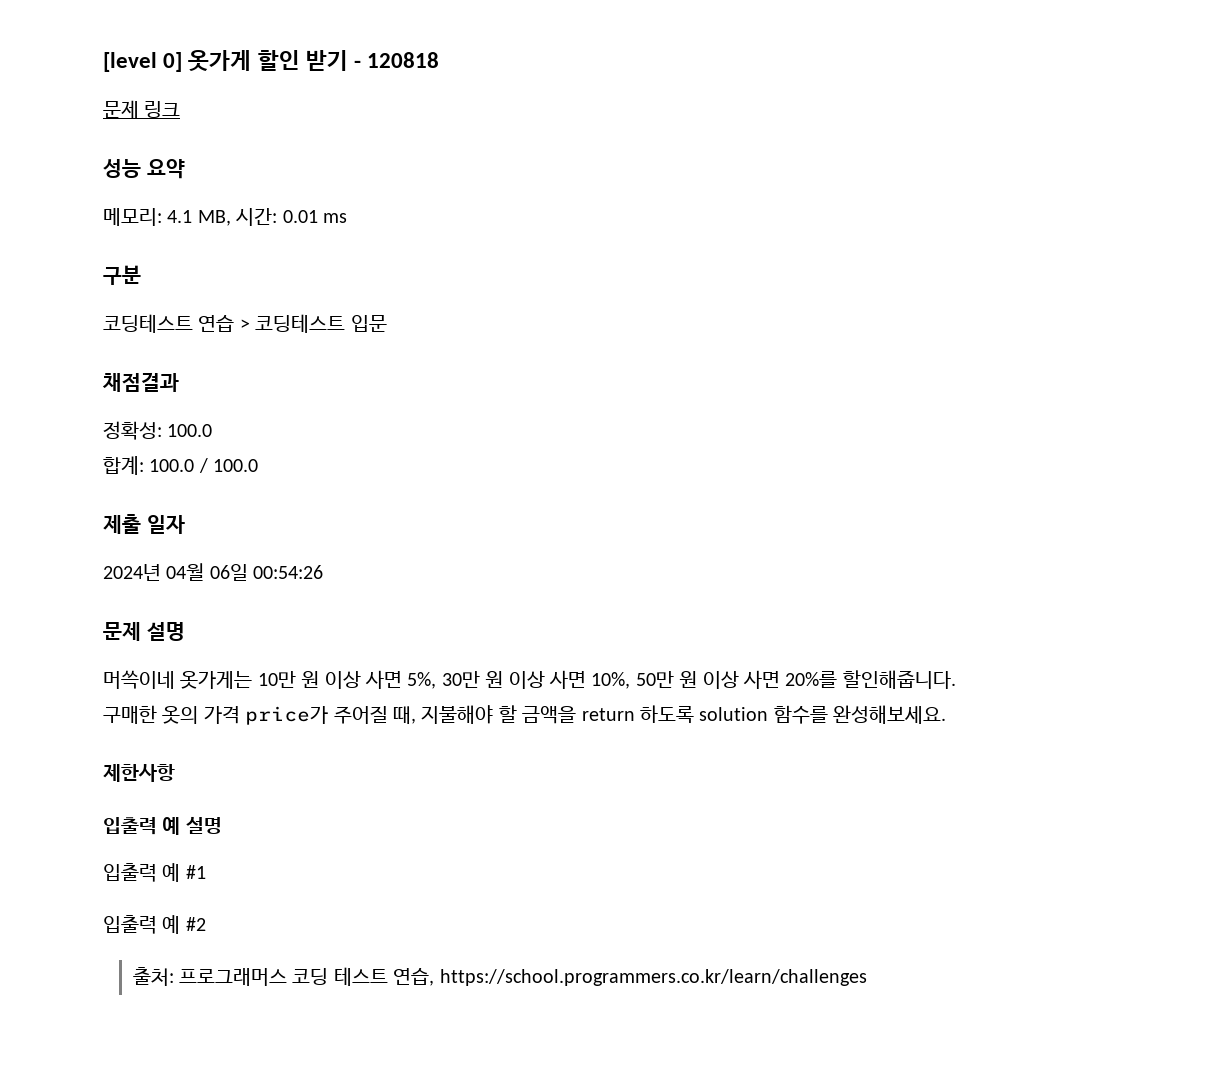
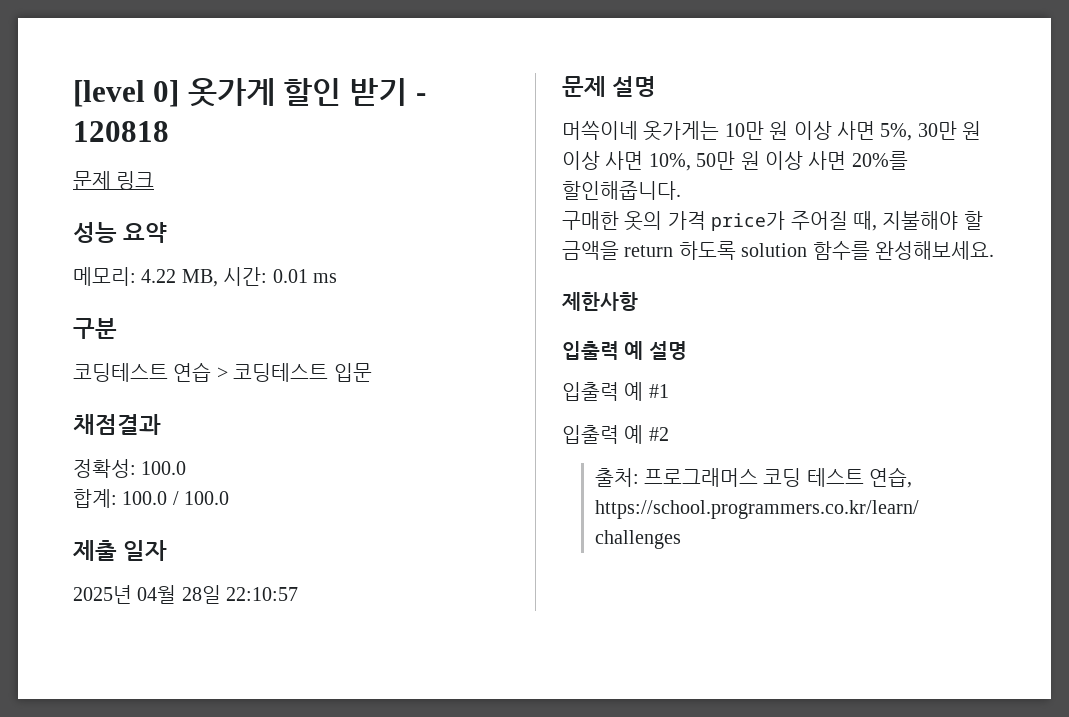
- 메모리: 4.1 MB, 시간: 0.01 ms
+ 메모리: 4.22 MB, 시간: 0.01 ms
- 2024년 04월 06일 00:54:26
+ 2025년 04월 28일 22:10:57

